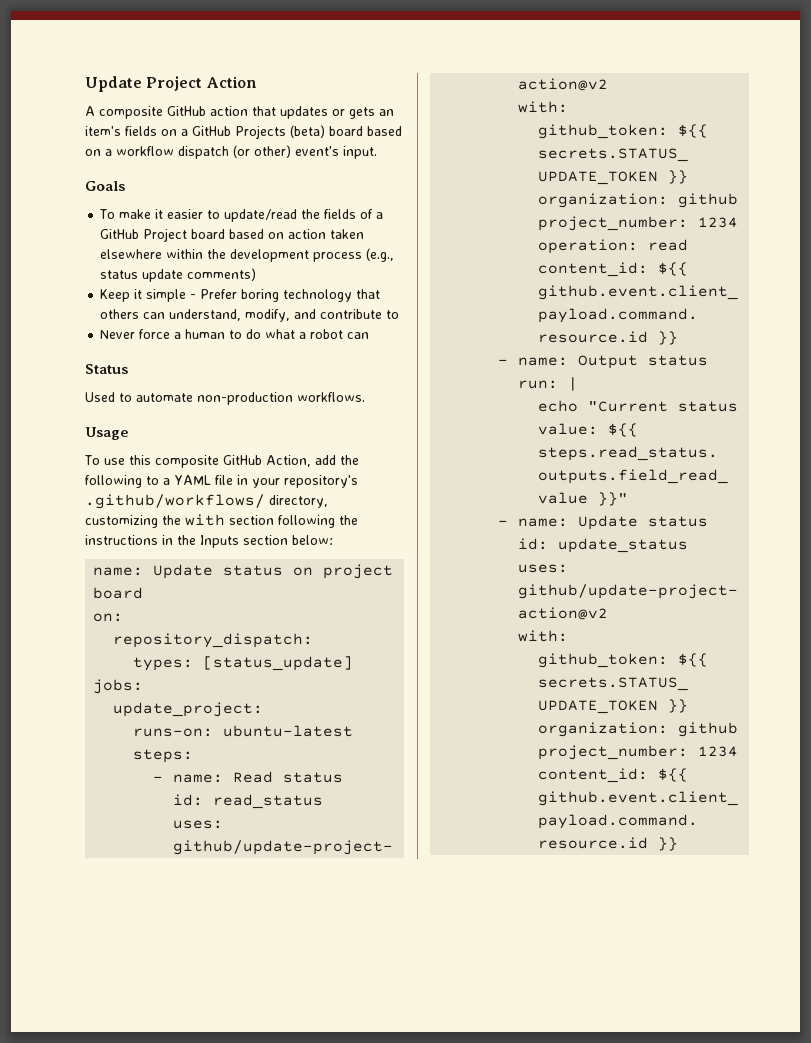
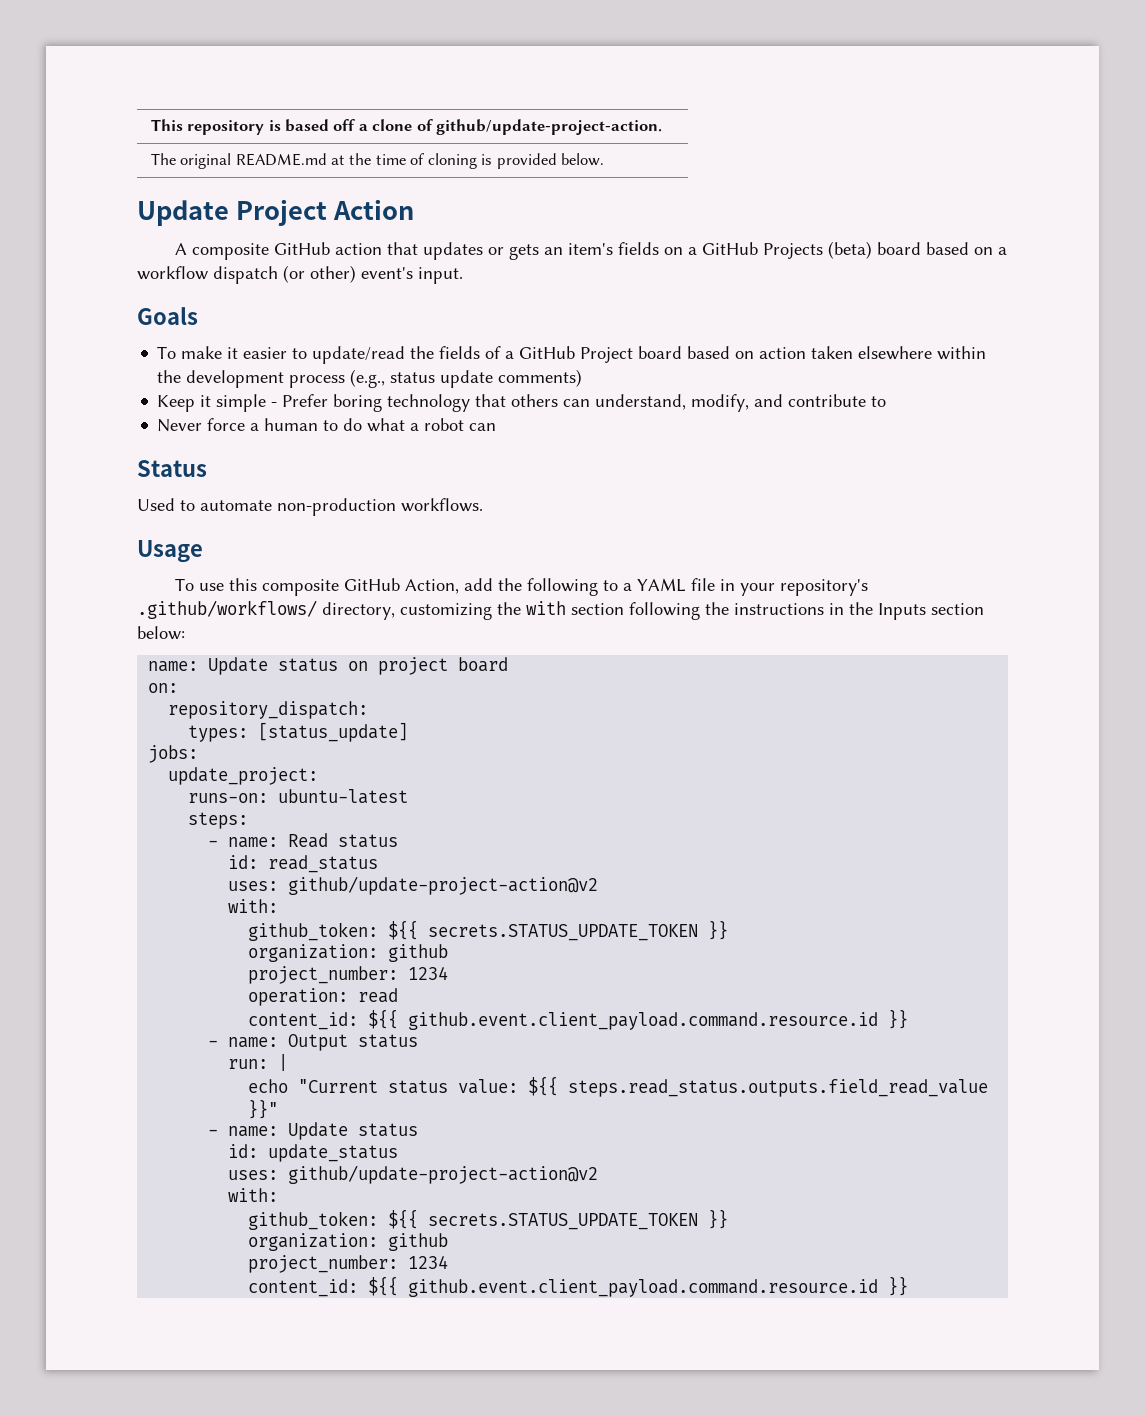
+ This repository is based off a clone of github/update-project-action.
+ The original README.md at the time of cloning is provided below.

